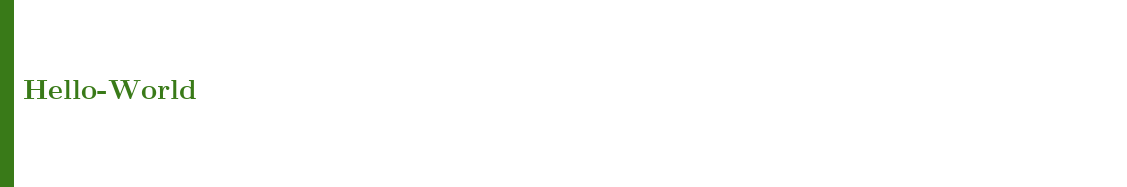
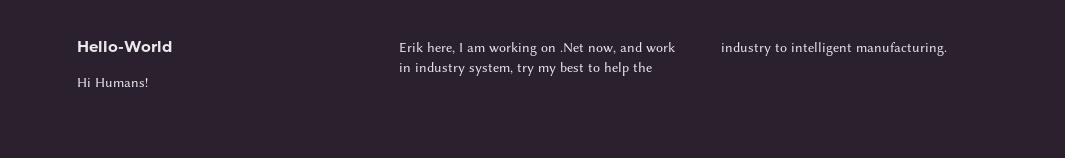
+ Hi Humans!
+ Erik here, I am working on .Net now, and work in industry system, try my best to help the industry to intelligent manufacturing.

